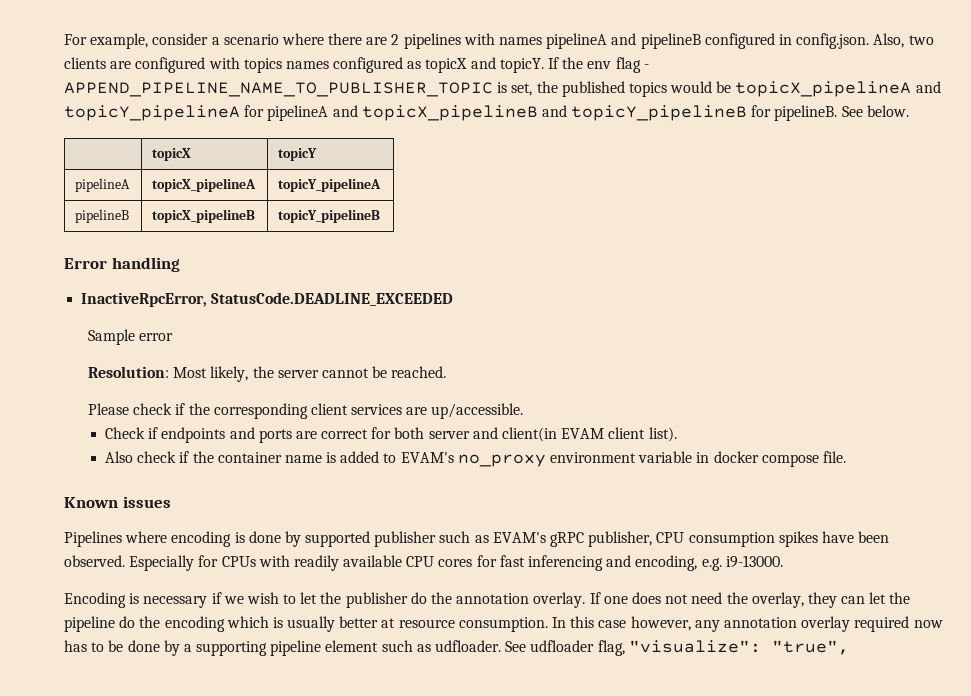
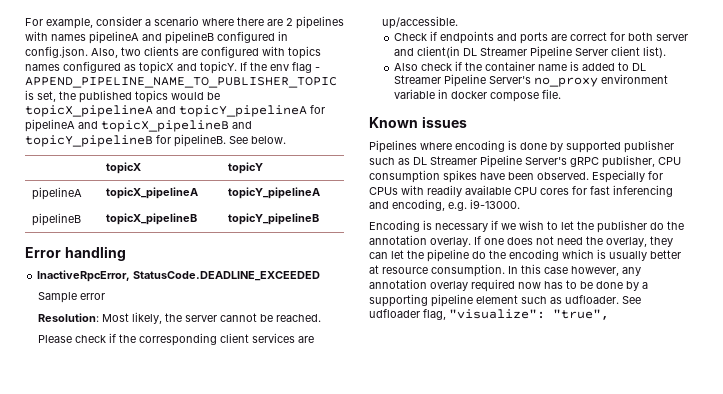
- Check if endpoints and ports are correct for both server and client(in EVAM client list).
+ Check if endpoints and ports are correct for both server and client(in DL Streamer Pipeline Server client list).
- Also check if the container name is added to EVAM's no_proxy environment variable in docker compose file.
+ Also check if the container name is added to DL Streamer Pipeline Server's no_proxy environment variable in docker compose file.
- Pipelines where encoding is done by supported publisher such as EVAM's gRPC publisher, CPU consumption spikes have been observed.
+ Pipelines where encoding is done by supported publisher such as DL Streamer Pipeline Server's gRPC publisher, CPU consumption spikes have been observed.

